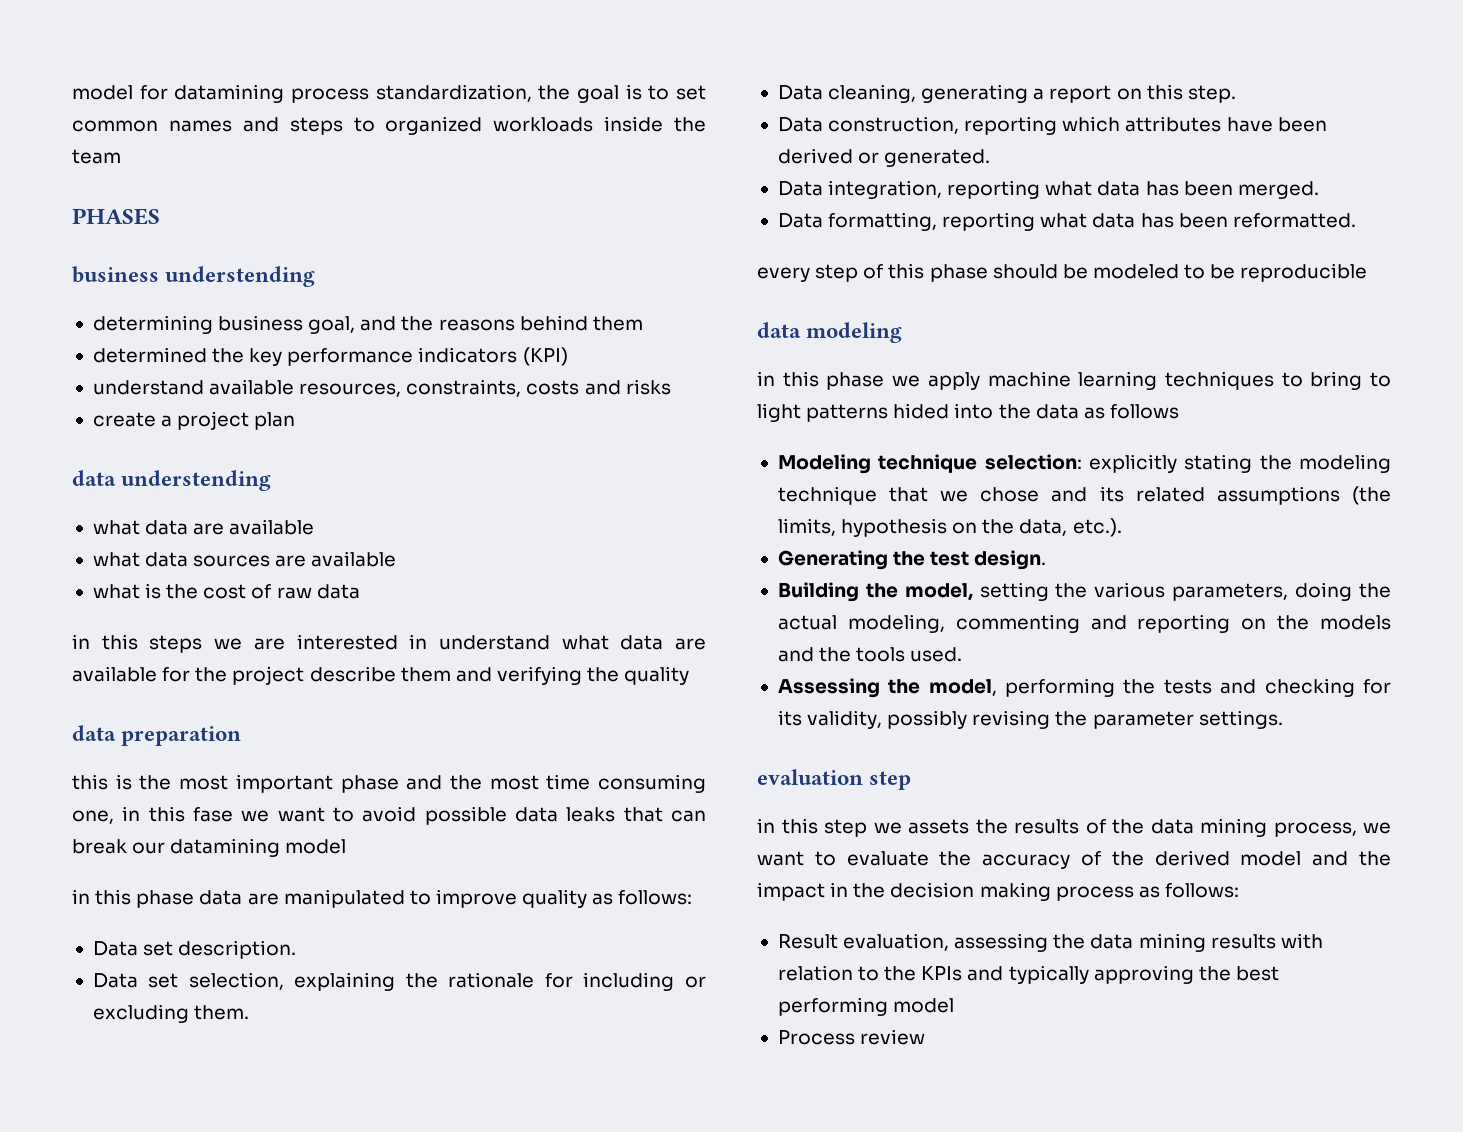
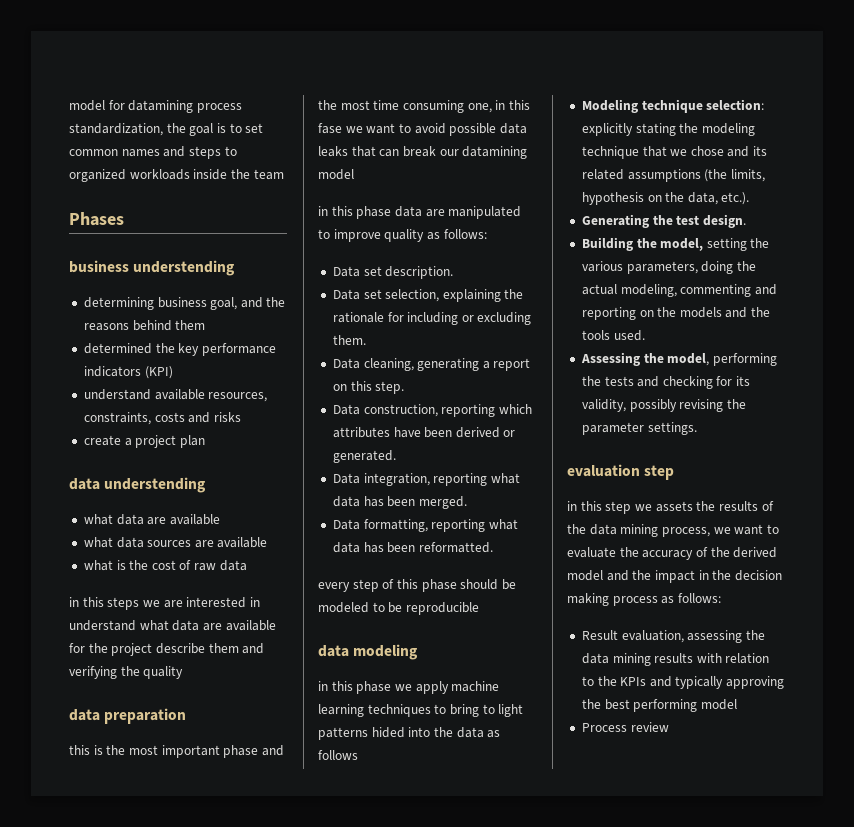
- PHASES
+ Phases

